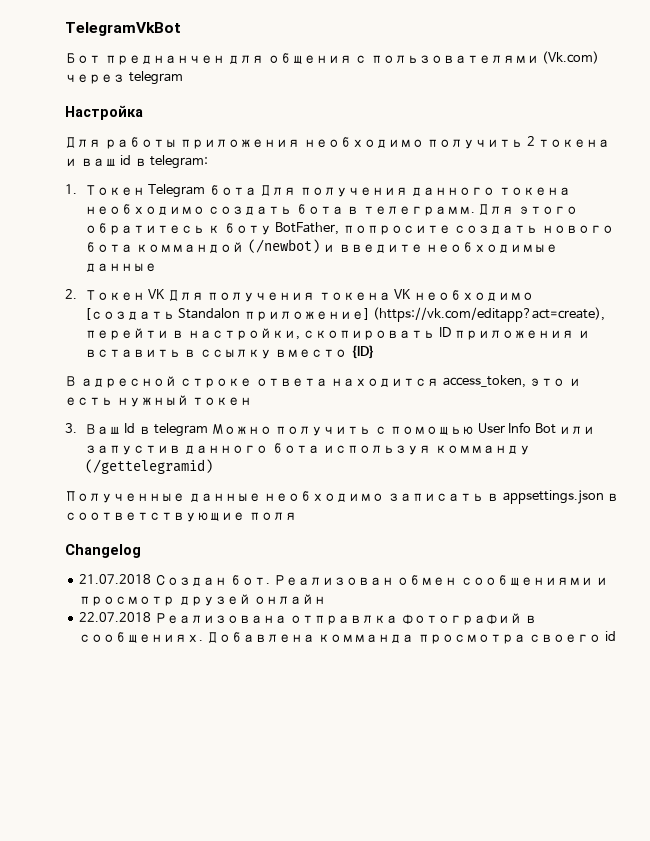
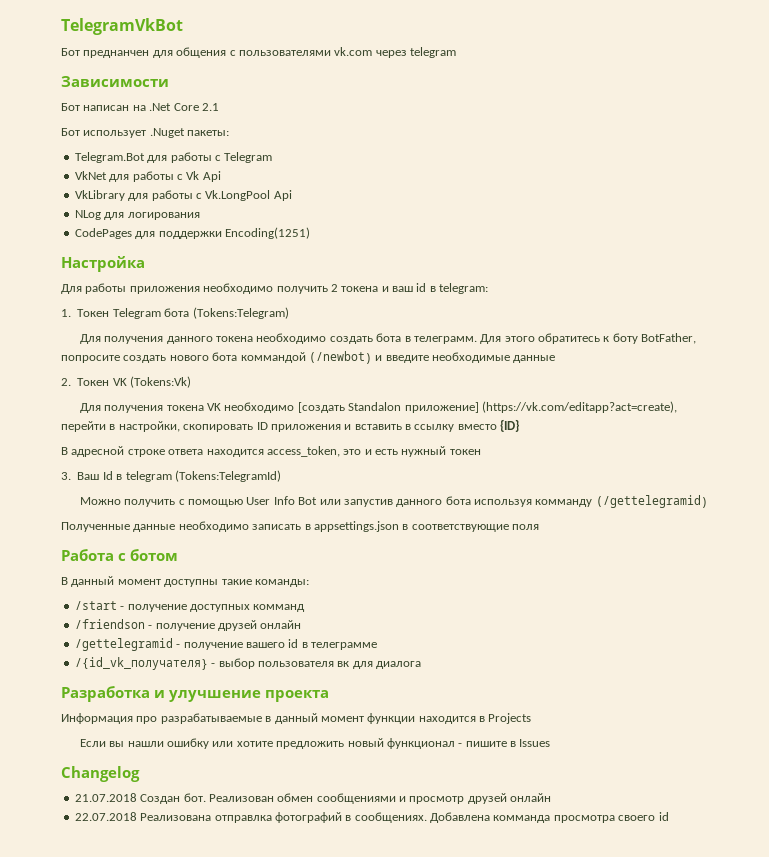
- Бот преднанчен для общения с пользователями (Vk.com) через telegram
+ Бот преднанчен для общения с пользователями vk.com через telegram
+ Зависимости
+ Бот написан на .Net Core 2.1
+ Бот использует .Nuget пакеты:
+ Telegram.Bot для работы с Telegram
+ VkNet для работы с Vk Api
+ VkLibrary для работы с Vk.LongPool Api
+ NLog для логирования
+ CodePages для поддержки Encoding(1251)
- 1. Токен Telegram бота Для получения данного токена необходимо создать бота в телеграмм.
+ 1. Токен Telegram бота (Tokens:Telegram)
+ Для получения данного токена необходимо создать бота в телеграмм.
- 2. Токен VK Для получения токена VK необходимо [создать Standalon приложение] (https://vk.com/editapp?act=create), перейти в настройки, скопировать ID приложения и вставить в ссылку вместо {ID}
+ 2. Токен VK (Tokens:Vk)
+ Для получения токена VK необходимо [создать Standalon приложение] (https://vk.com/editapp?act=create), перейти в настройки, скопировать ID приложения и вставить в ссылку вместо {ID}
- 3. Ваш Id в telegram Можно получить с помощью User Info Bot или запустив данного бота используя комманду (/gettelegramid)
+ 3. Ваш Id в telegram (Tokens:TelegramId)
+ Можно получить с помощью User Info Bot или запустив данного бота используя комманду (/gettelegramid)
+ Работа с ботом
+ В данный момент доступны такие команды:
+ /start - получение доступных комманд
+ /friendson - получение друзей онлайн
+ /gettelegramid - получение вашего id в телеграмме
+ /{id_vk_получателя} - выбор пользователя вк для диалога
+ Разработка и улучшение проекта
+ Информация про разрабатываемые в данный момент функции находится в Projects
+ Если вы нашли ошибку или хотите предложить новый функционал - пишите в Issues

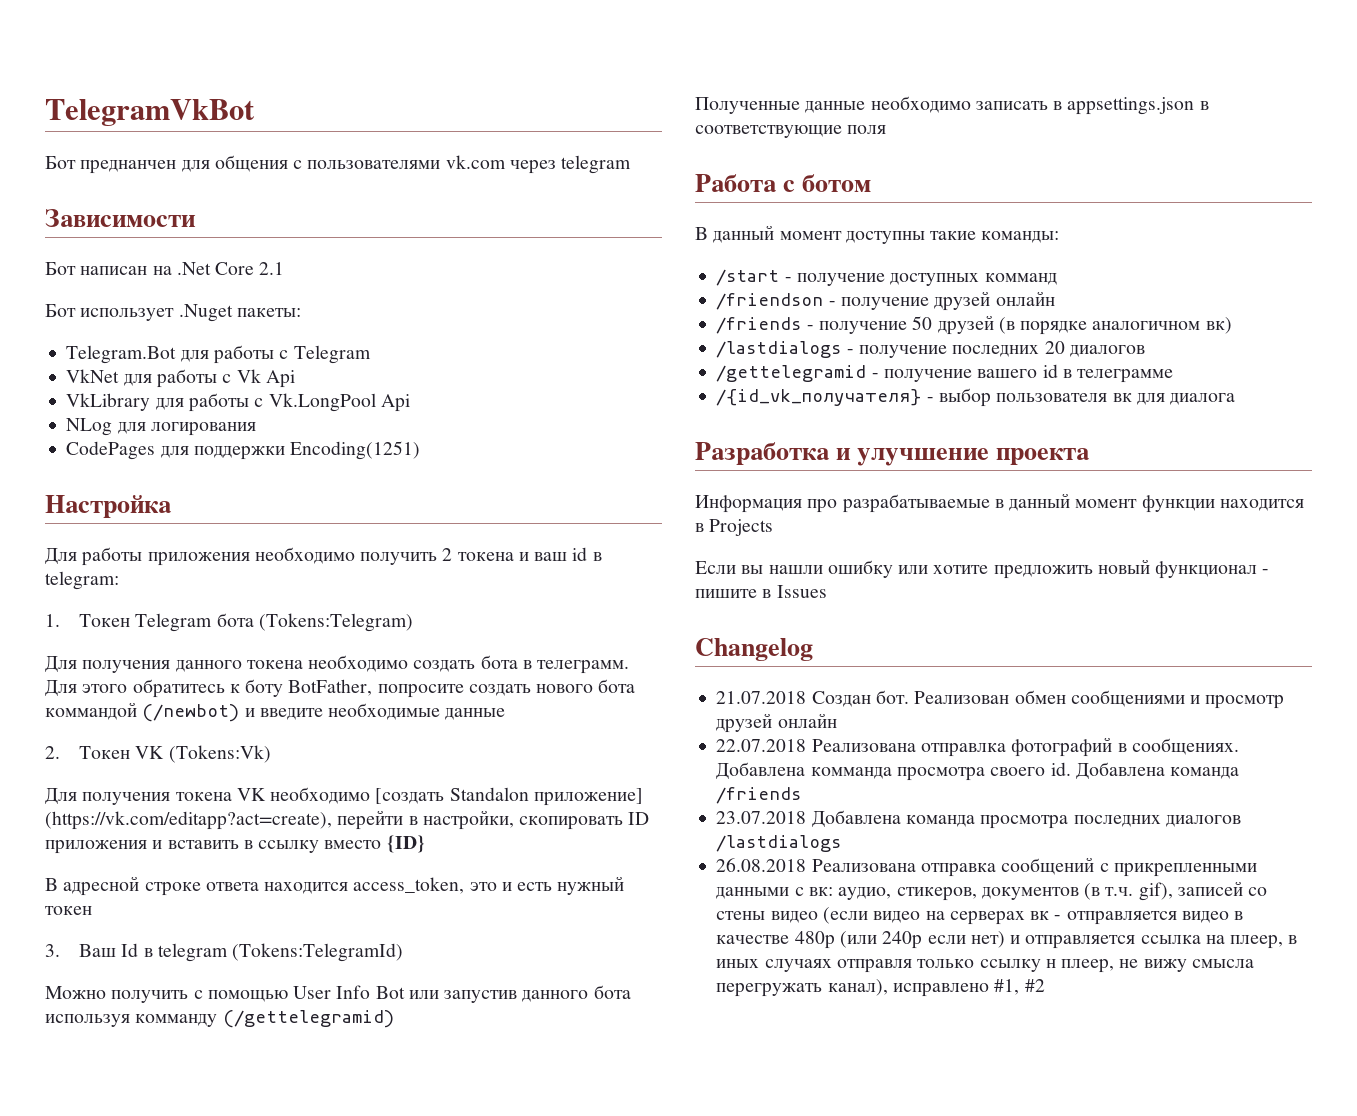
+ /friends - получение 50 друзей (в порядке аналогичном вк)
+ /lastdialogs - получение последних 20 диалогов
- Добавлена комманда просмотра своего id
+ Добавлена комманда просмотра своего id. Добавлена команда /friends
+ 23.07.2018 Добавлена команда просмотра последних диалогов /lastdialogs
+ 26.08.2018 Реализована отправка сообщений с прикрепленными данными с вк: аудио, стикеров, документов (в т.ч. gif), записей со стены видео (если видео на серверах вк - отправляется видео в качестве 480р (или 240р если нет) и отправляется ссылка на плеер, в иных случаях отправля только ссылку н плеер, не вижу смысла перегружать канал), исправлено #1, #2

